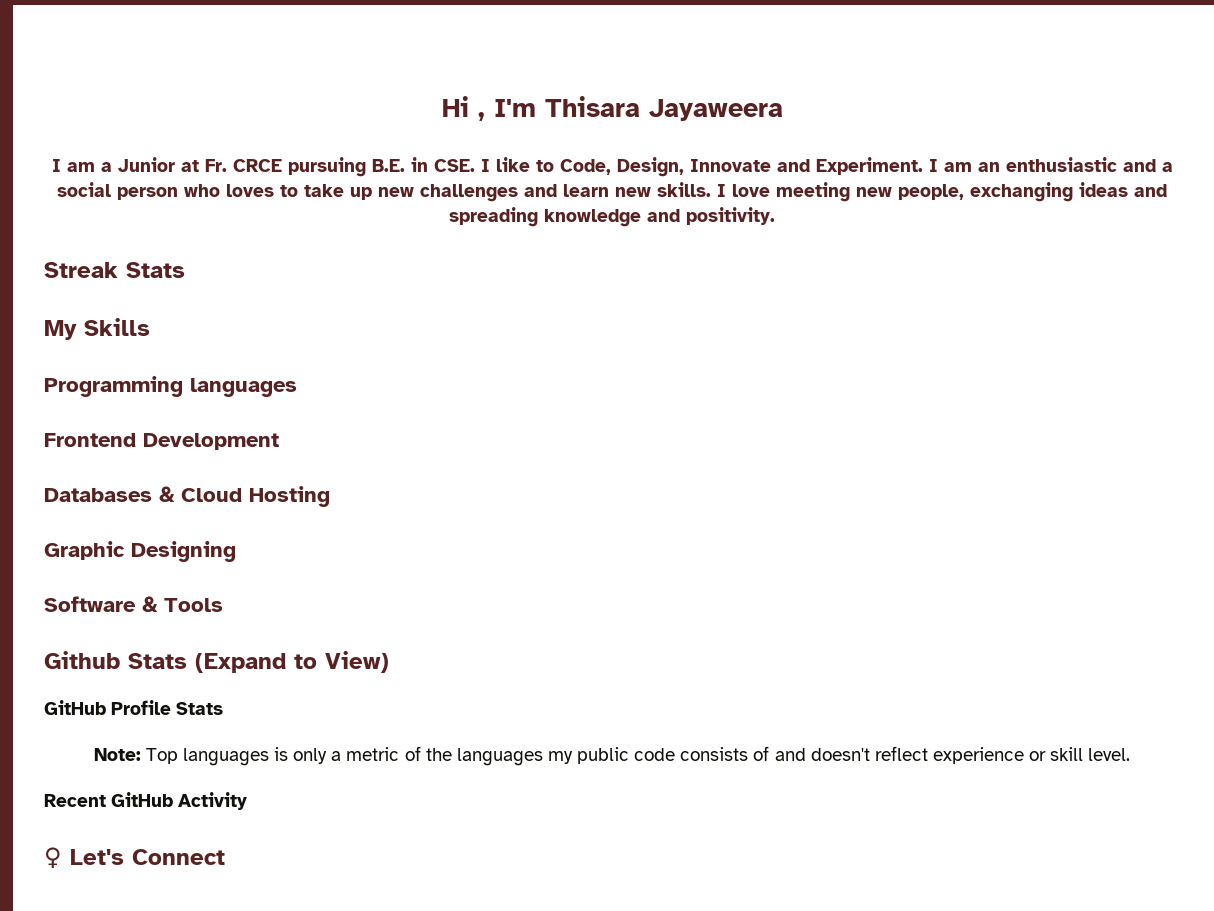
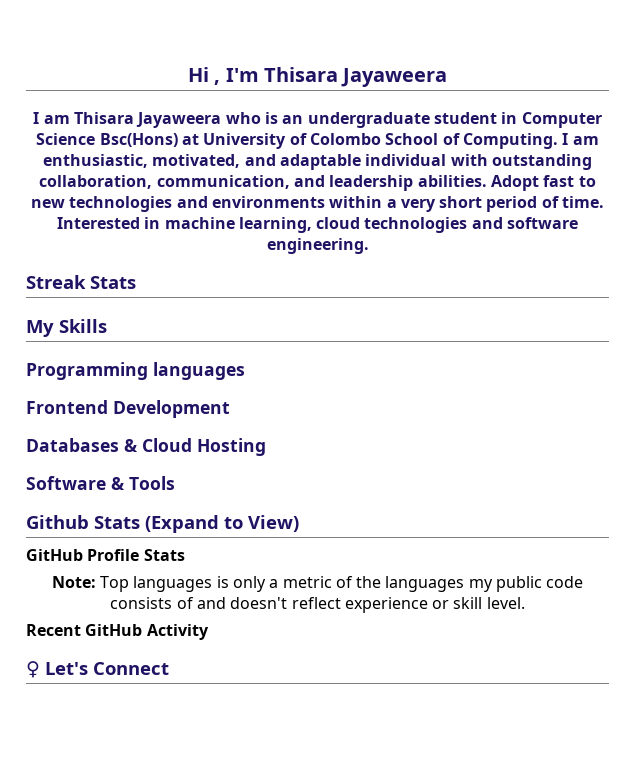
- I am a Junior at Fr. CRCE pursuing B.E. in CSE. I like to Code, Design, Innovate and Experiment. I am an enthusiastic and a social person who loves to take up new challenges and learn new skills. I love meeting new people, exchanging ideas and spreading knowledge and positivity.
+ I am Thisara Jayaweera who is an undergraduate student in Computer Science Bsc(Hons) at University of Colombo School of Computing. I am enthusiastic, motivated, and adaptable individual with outstanding collaboration, communication, and leadership abilities. Adopt fast to new technologies and environments within a very short period of time. Interested in machine learning, cloud technologies and software engineering.
- Graphic Designing

